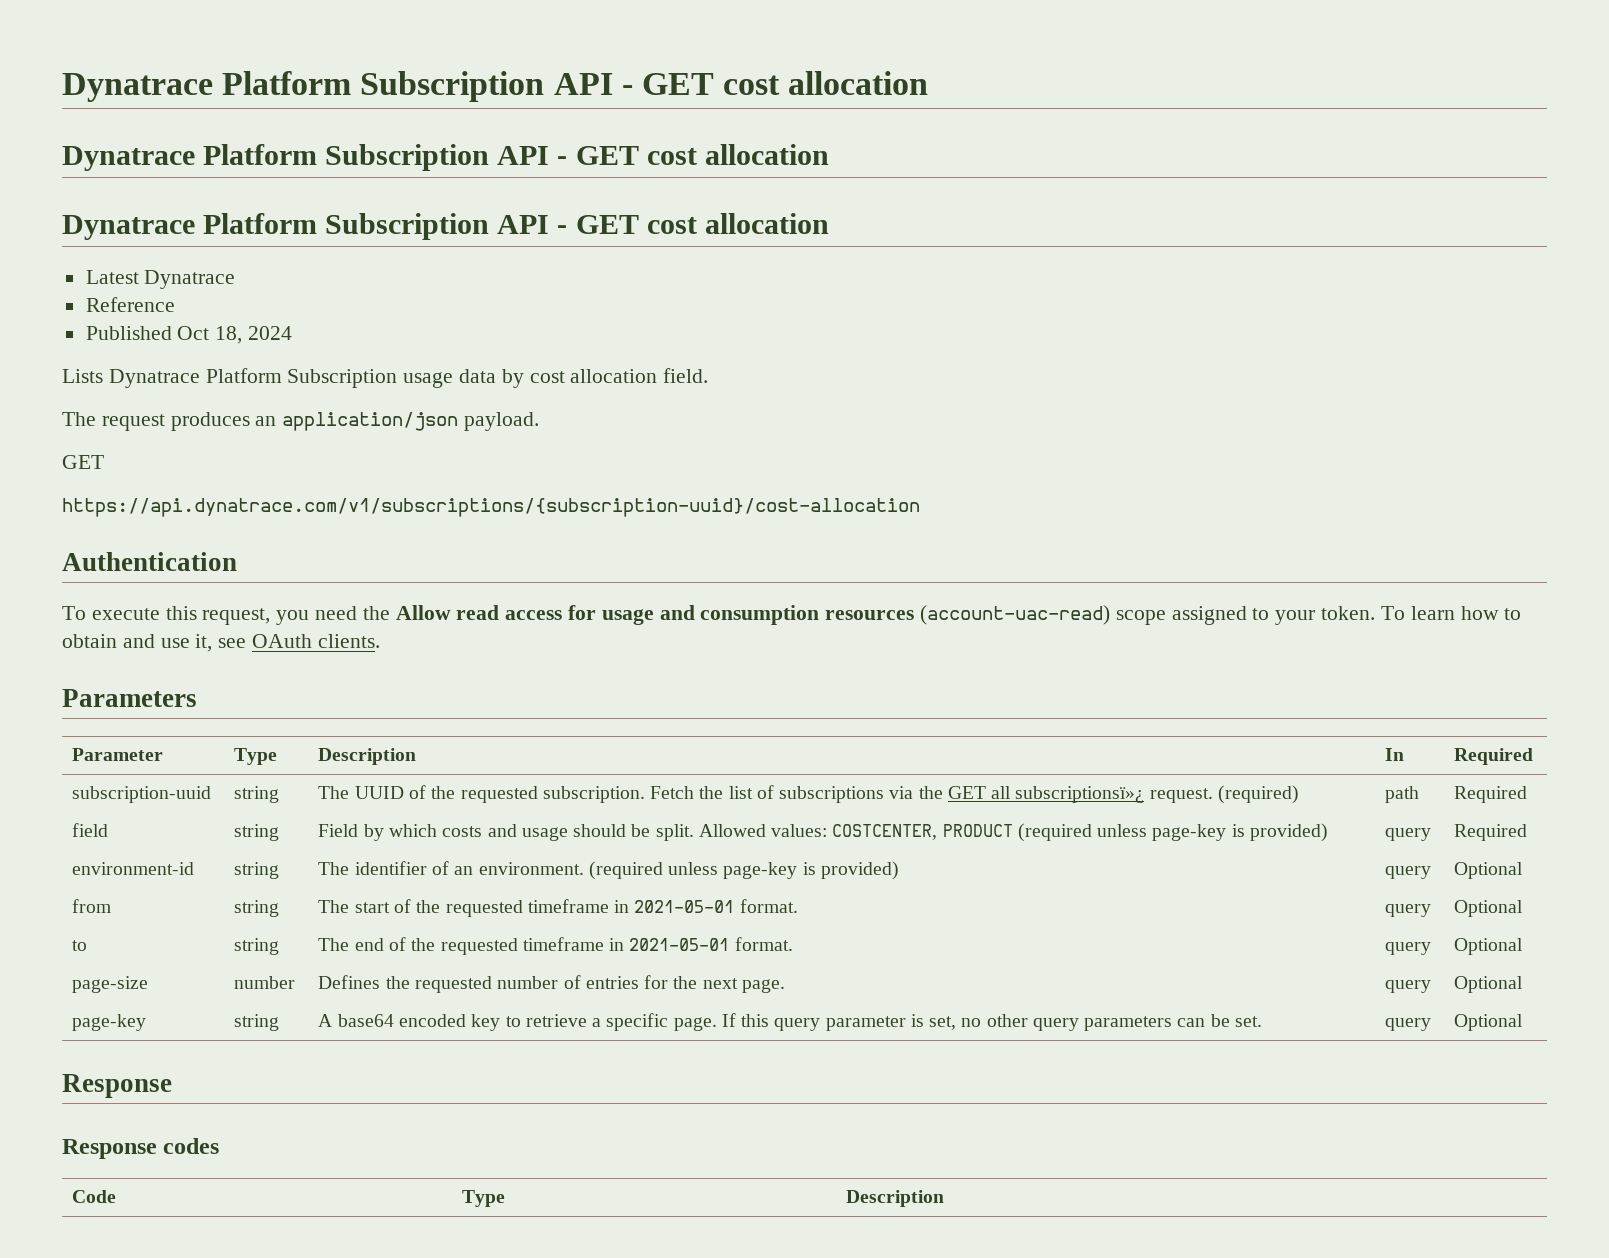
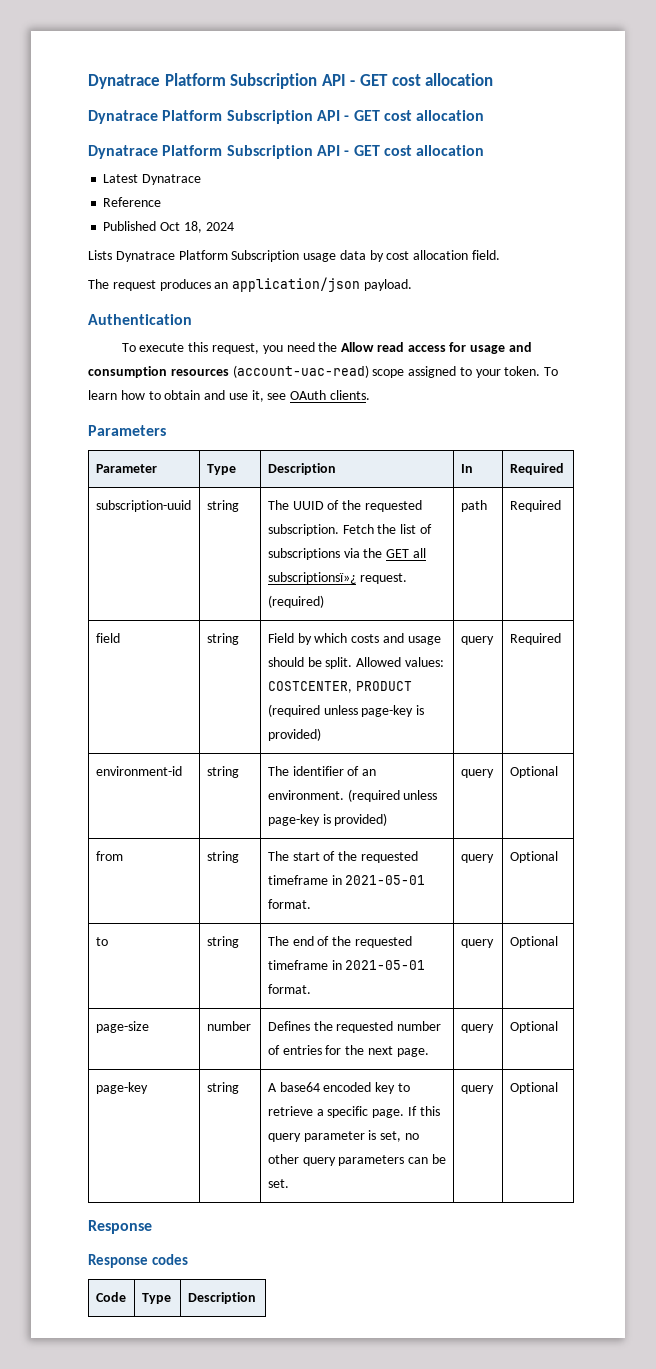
  The request produces an application/json payload.
- GET
- https://api.dynatrace.com/v1/subscriptions/{subscription-uuid}/cost-allocation

